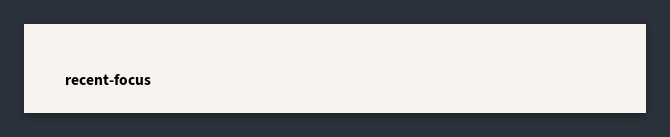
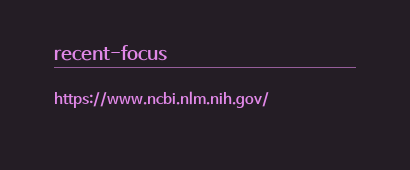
+ https://www.ncbi.nlm.nih.gov/

